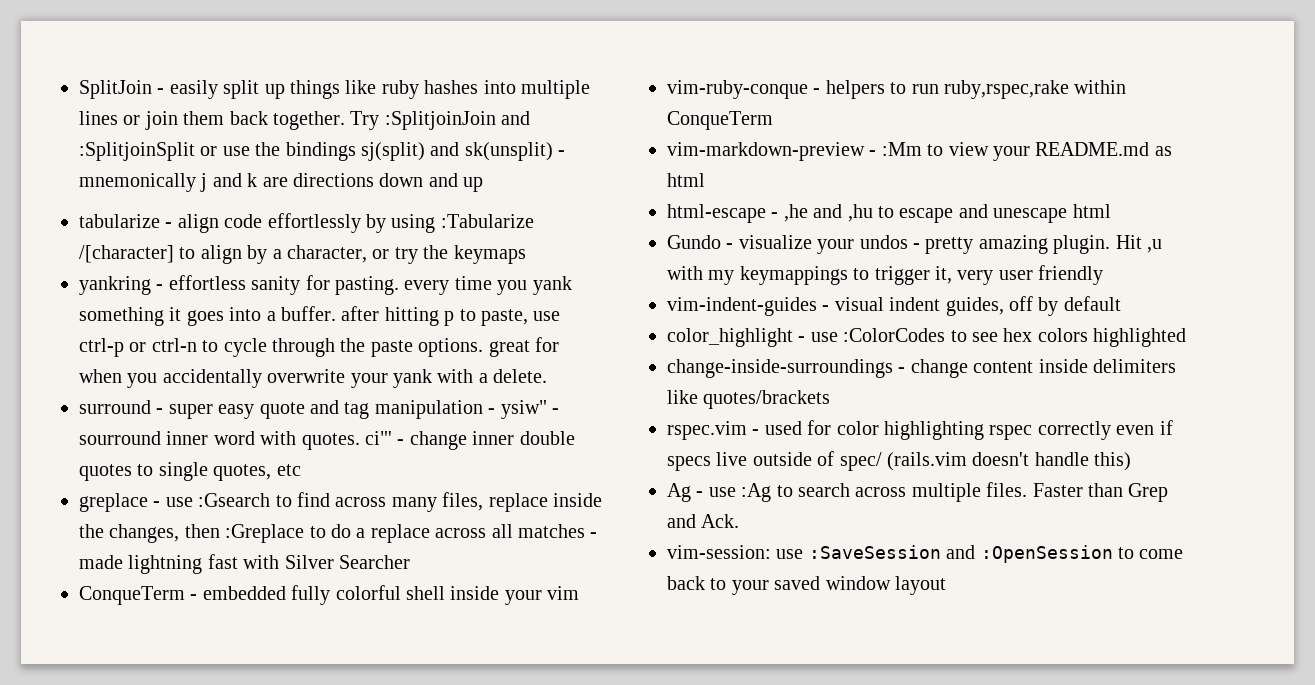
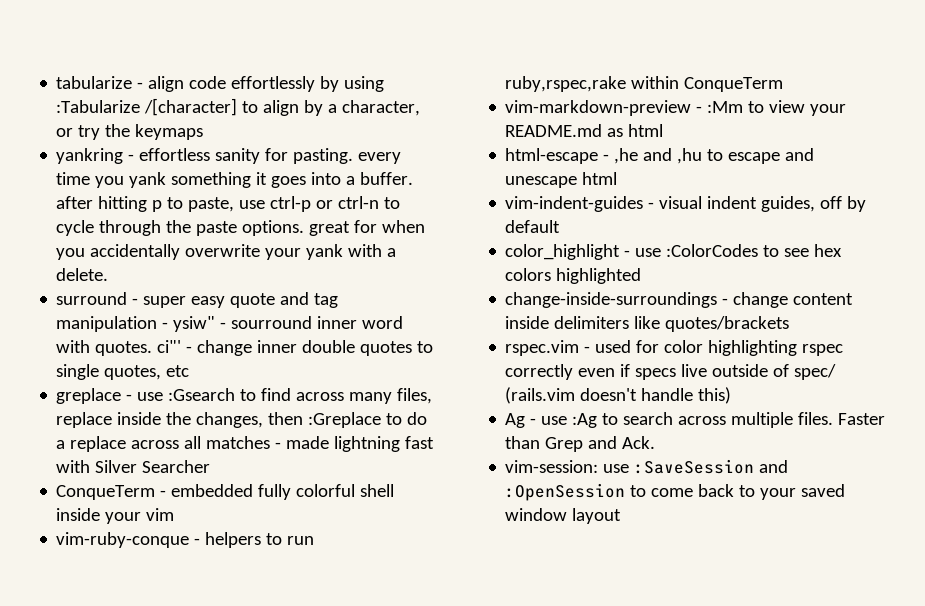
- SplitJoin - easily split up things like ruby hashes into multiple lines or join them back together. Try :SplitjoinJoin and :SplitjoinSplit or use the bindings sj(split) and sk(unsplit) - mnemonically j and k are directions down and up
- Gundo - visualize your undos - pretty amazing plugin. Hit ,u with my keymappings to trigger it, very user friendly

